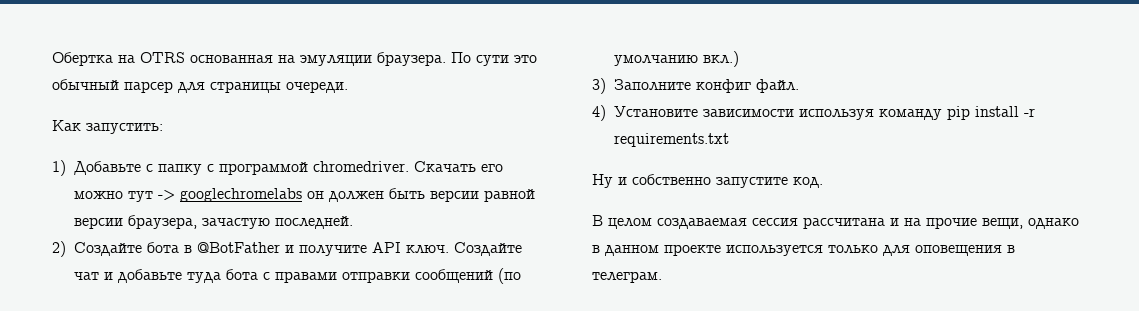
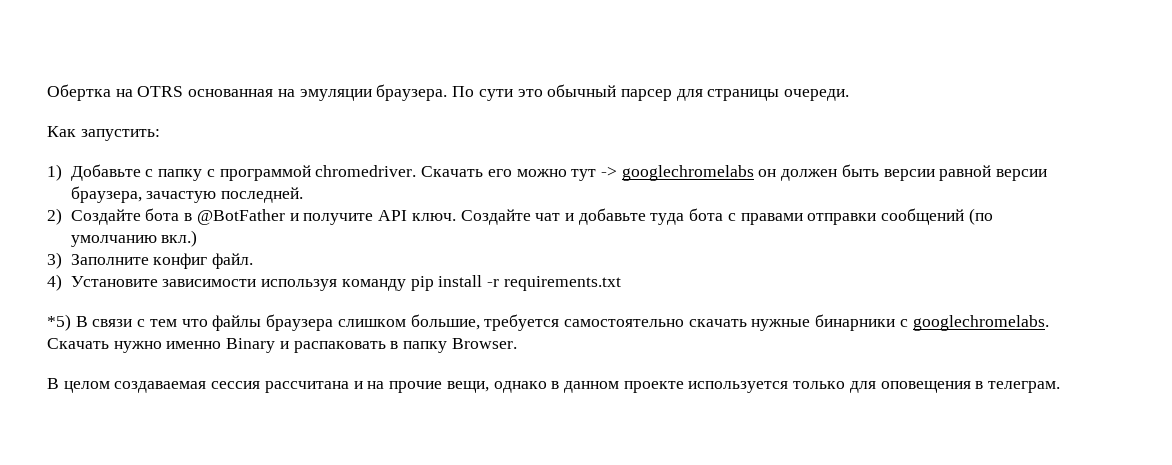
- Ну и собственно запустите код.
+ *5) В связи с тем что файлы браузера слишком большие, требуется самостоятельно скачать нужные бинарники с googlechromelabs. Скачать нужно именно Binary и распаковать в папку Browser.

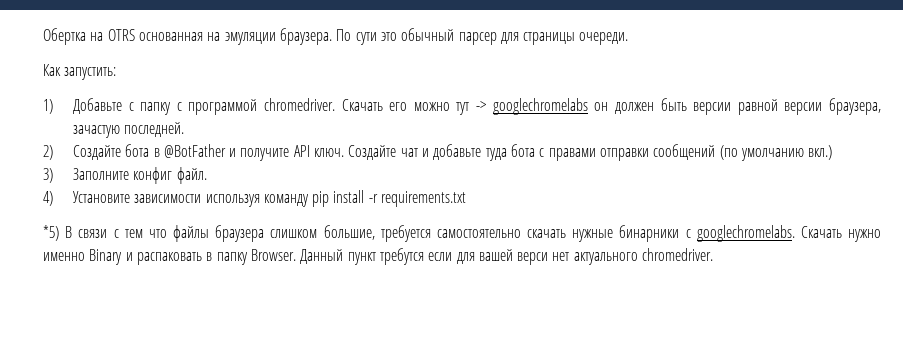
- Скачать нужно именно Binary и распаковать в папку Browser.
- В целом создаваемая сессия рассчитана и на прочие вещи, однако в данном проекте используется только для оповещения в телеграм.
+ Скачать нужно именно Binary и распаковать в папку Browser. Данный пункт требутся если для вашей верси нет актуального chromedriver.

